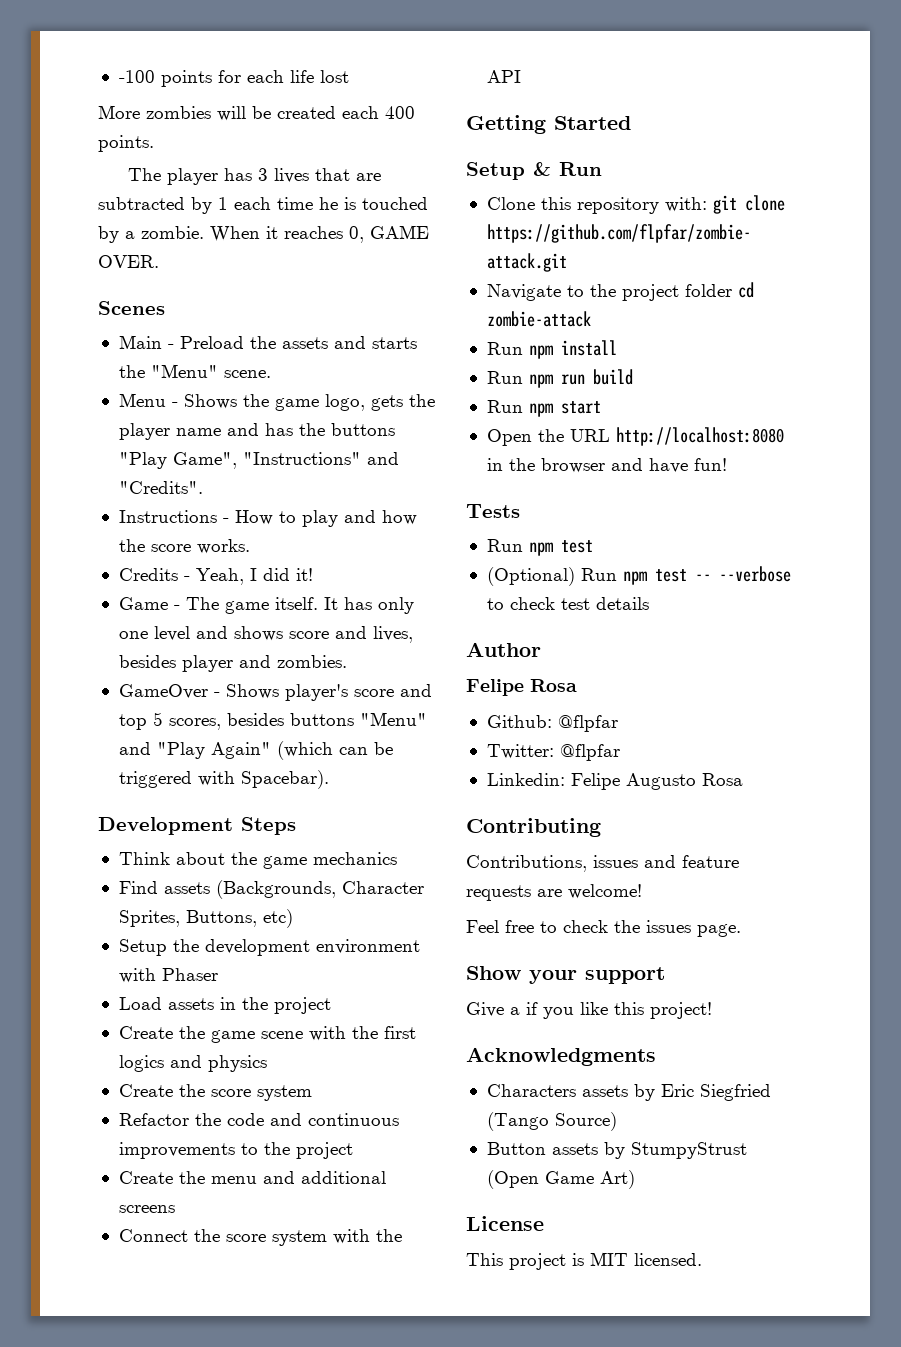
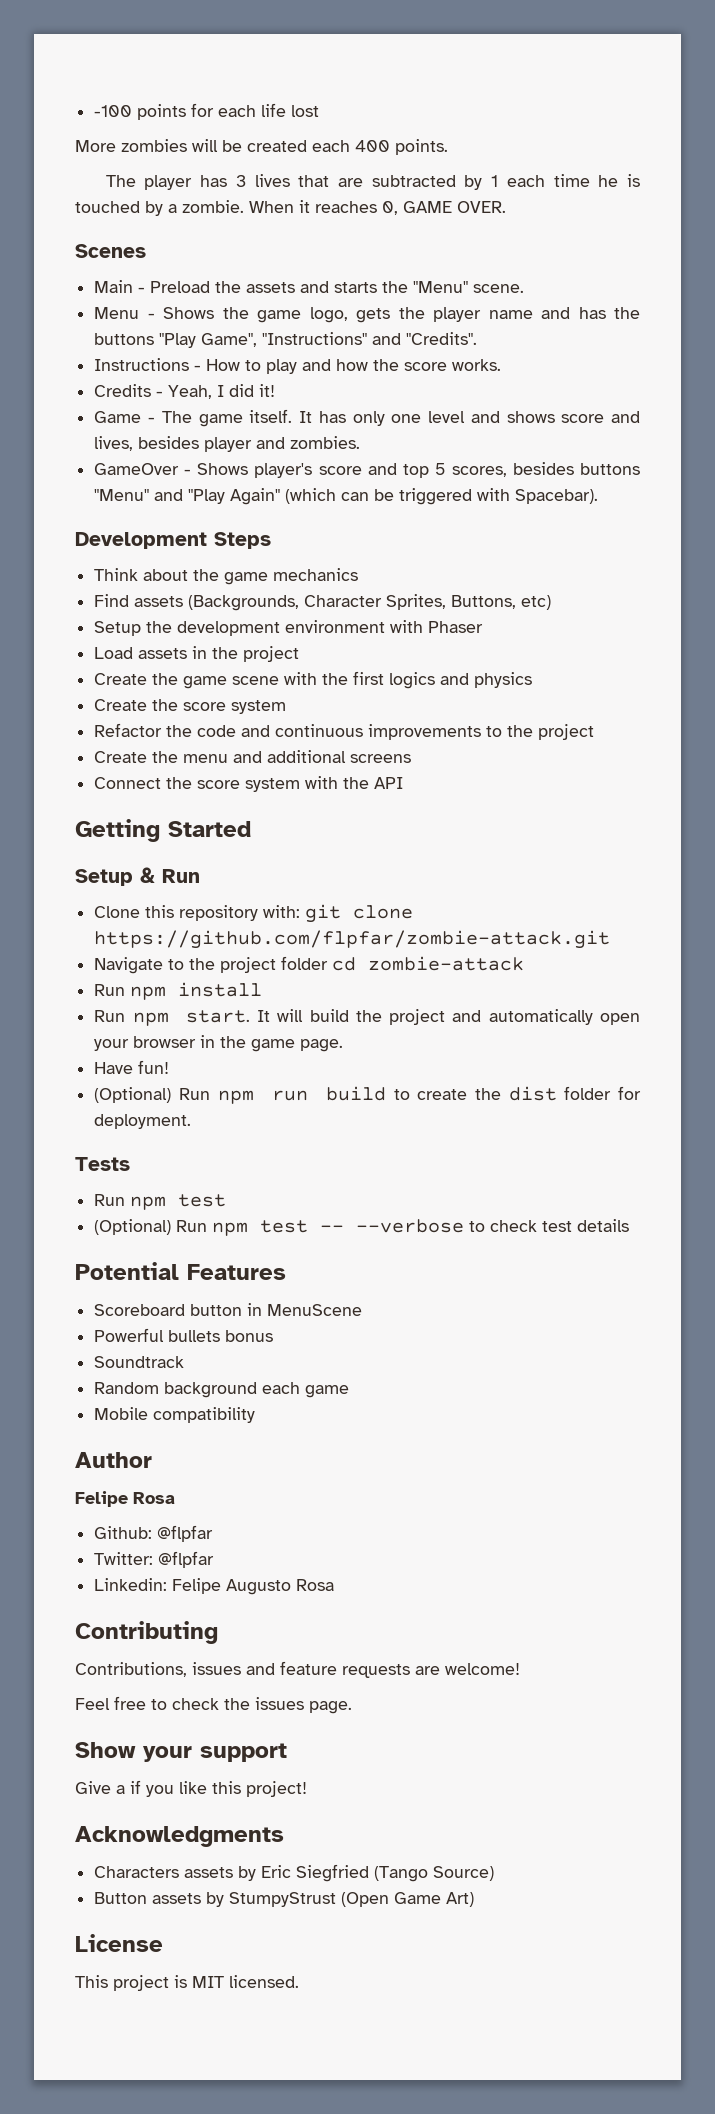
- Run npm run build
- Run npm start
- Open the URL http://localhost:8080 in the browser and have fun!
+ Run npm start. It will build the project and automatically open your browser in the game page.
+ Have fun!
+ (Optional) Run npm run build to create the dist folder for deployment.
+ Potential Features
+ Scoreboard button in MenuScene
+ Powerful bullets bonus
+ Soundtrack
+ Random background each game
+ Mobile compatibility

